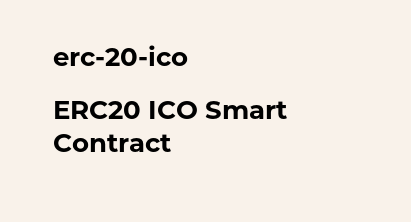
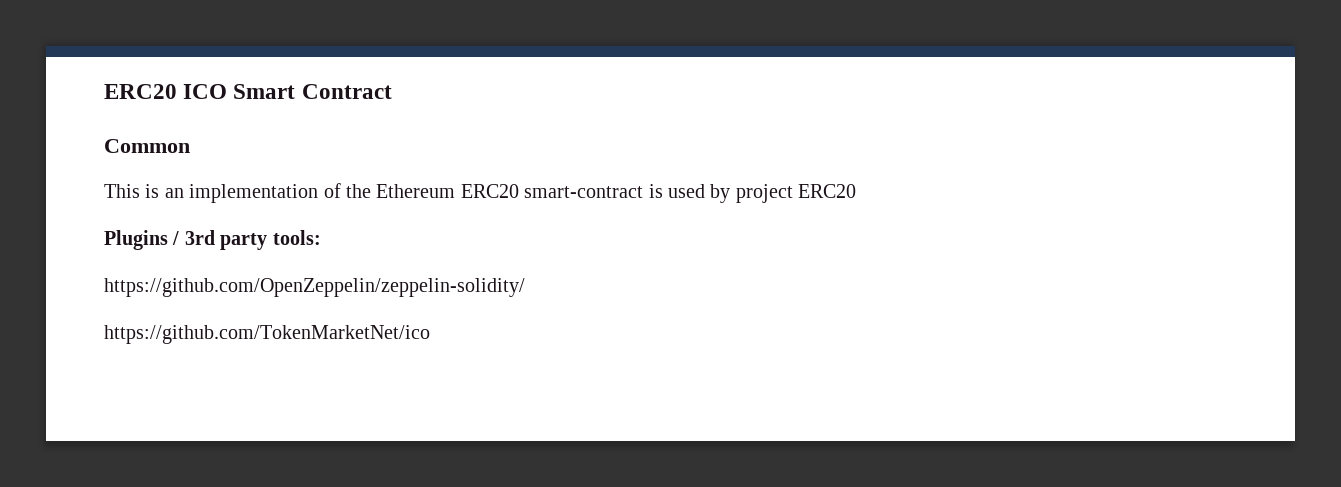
- erc-20-ico
+ Common
+ This is an implementation of the Ethereum ERC20 smart-contract is used by project ERC20
+ Plugins / 3rd party tools:
+ https://github.com/OpenZeppelin/zeppelin-solidity/
+ https://github.com/TokenMarketNet/ico

